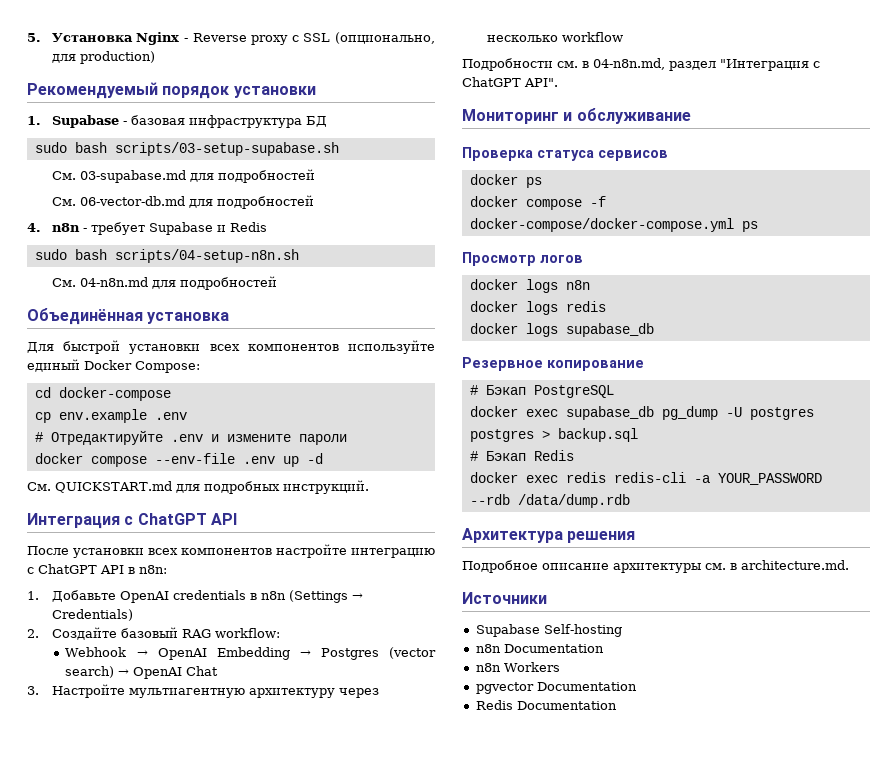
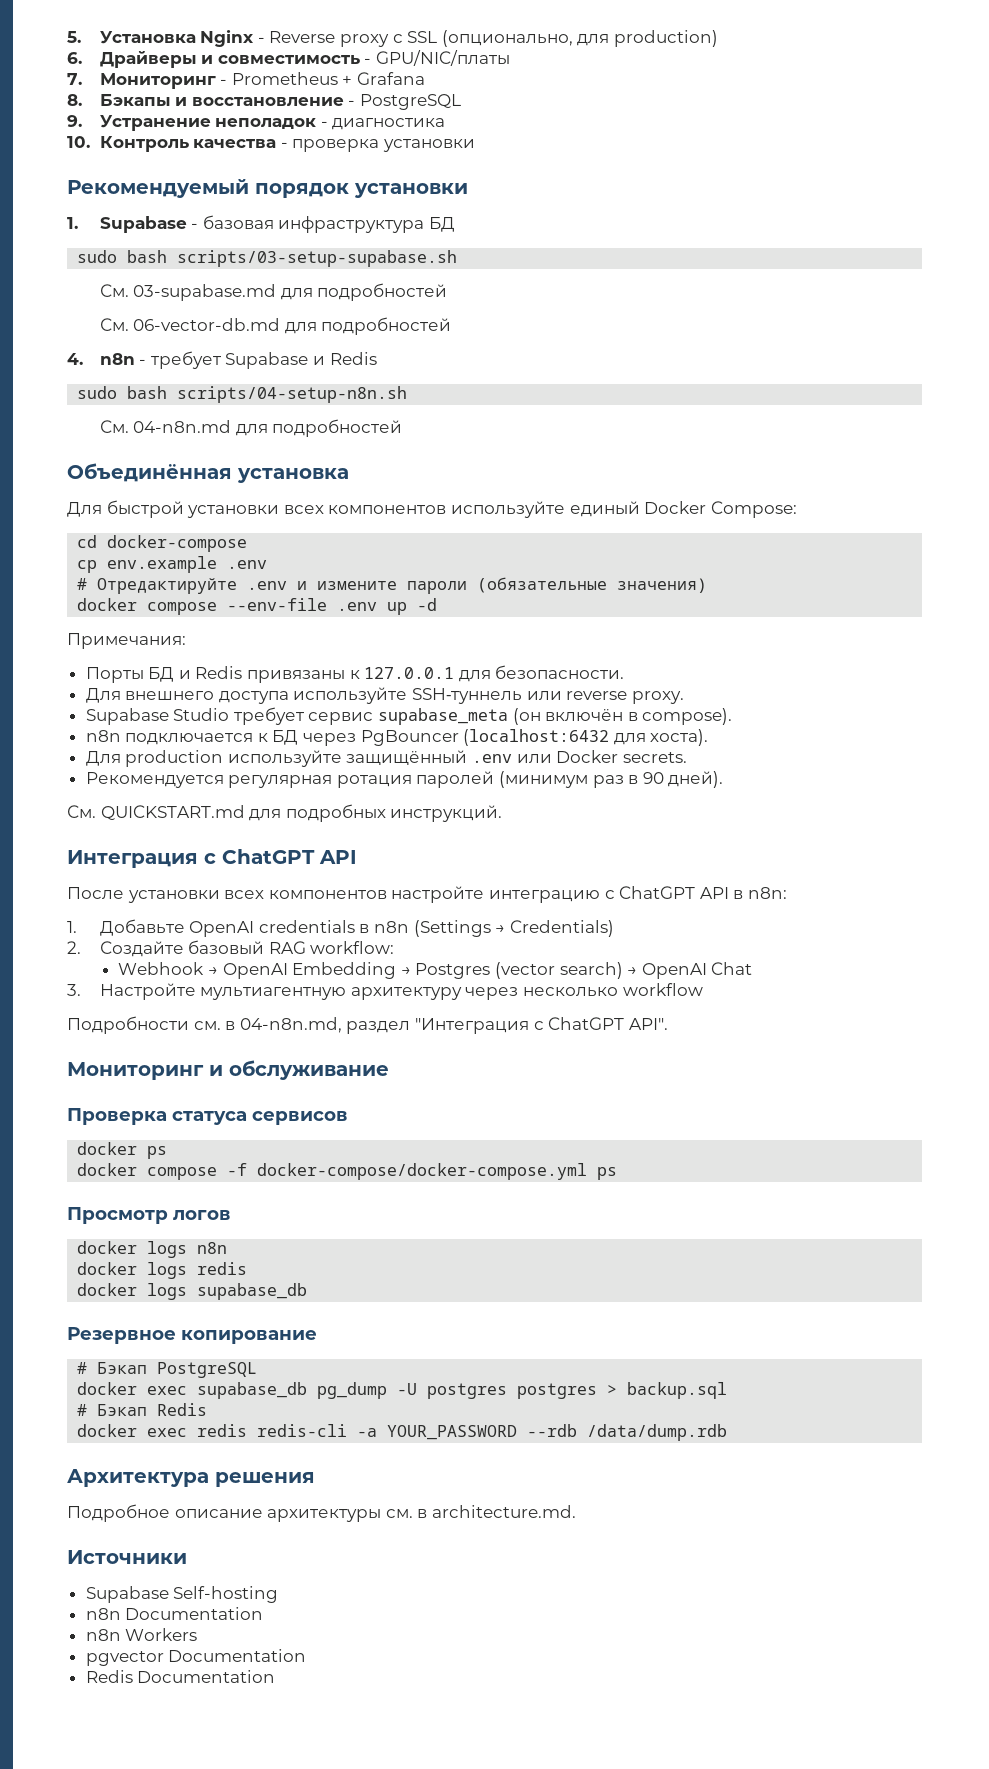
+ 6. Драйверы и совместимость - GPU/NIC/платы
+ 7. Мониторинг - Prometheus + Grafana
+ 8. Бэкапы и восстановление - PostgreSQL
+ 9. Устранение неполадок - диагностика
+ 10. Контроль качества - проверка установки
- # Отредактируйте .env и измените пароли
+ # Отредактируйте .env и измените пароли (обязательные значения)
+ Примечания:
+ Порты БД и Redis привязаны к 127.0.0.1 для безопасности.
+ Для внешнего доступа используйте SSH‑туннель или reverse proxy.
+ Supabase Studio требует сервис supabase_meta (он включён в compose).
+ n8n подключается к БД через PgBouncer (localhost:6432 для хоста).
+ Для production используйте защищённый .env или Docker secrets.
+ Рекомендуется регулярная ротация паролей (минимум раз в 90 дней).

